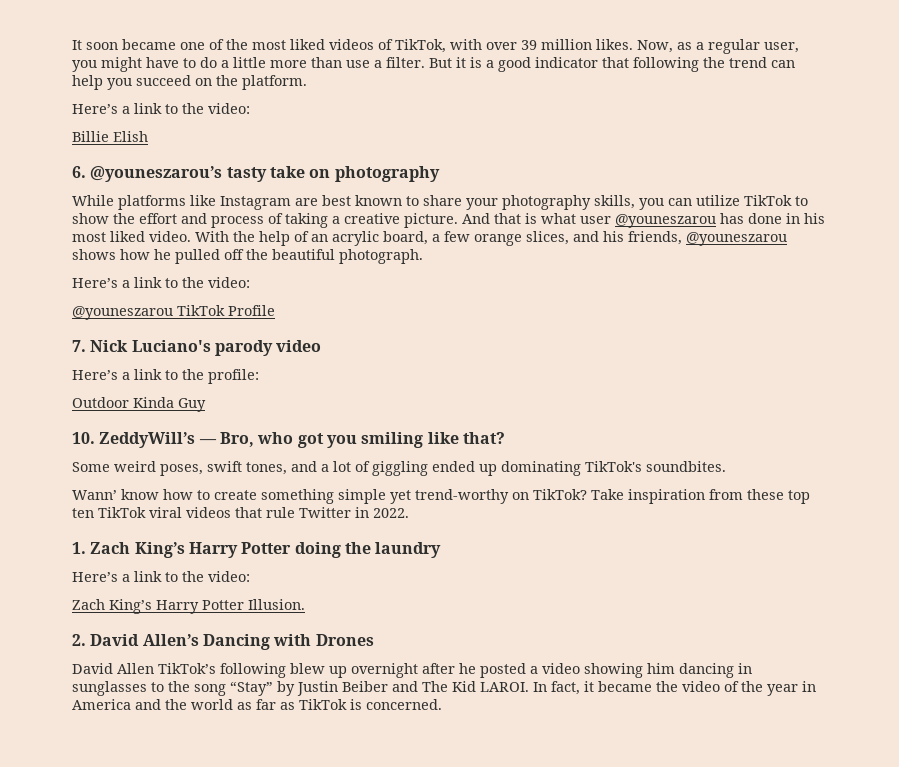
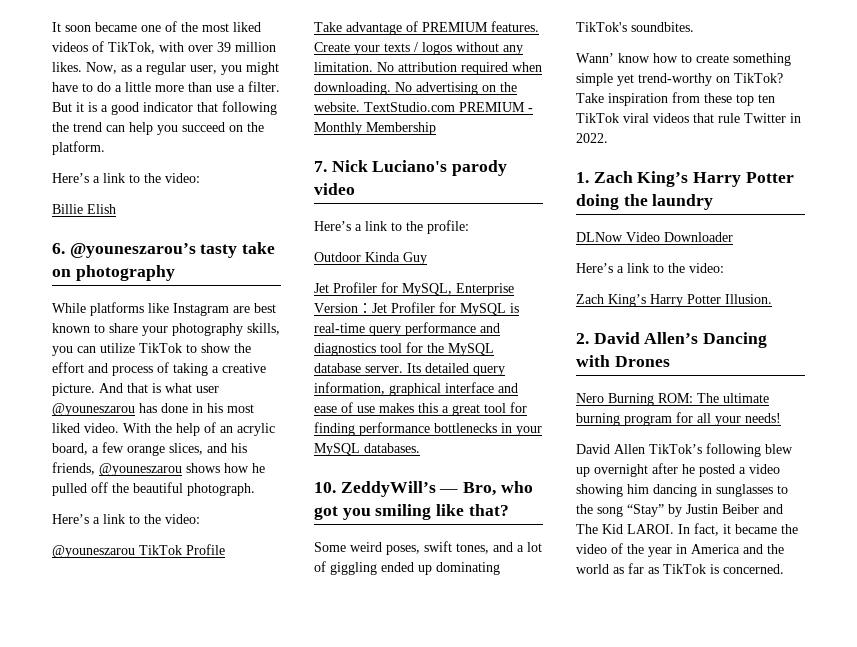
+ Take advantage of PREMIUM features. Create your texts / logos without any limitation. No attribution required when downloading. No advertising on the website. TextStudio.com PREMIUM - Monthly Membership
+ Jet Profiler for MySQL, Enterprise Version：Jet Profiler for MySQL is real-time query performance and diagnostics tool for the MySQL database server. Its detailed query information, graphical interface and ease of use makes this a great tool for finding performance bottlenecks in your MySQL databases.
+ DLNow Video Downloader
+ Nero Burning ROM: The ultimate burning program for all your needs!

